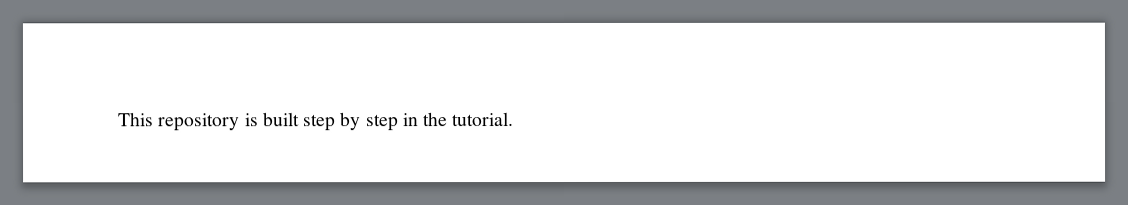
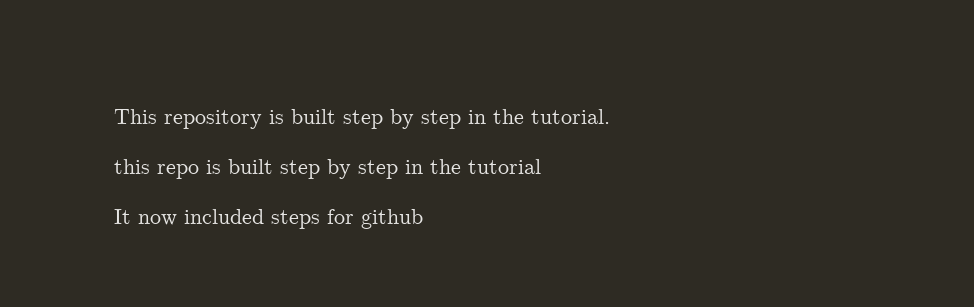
+ this repo is built step by step in the tutorial
+ It now included steps for github

